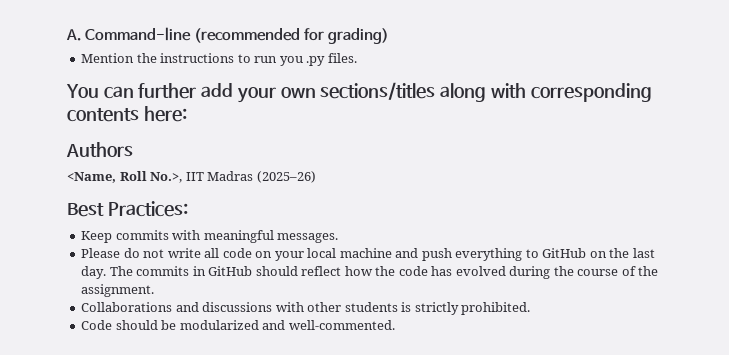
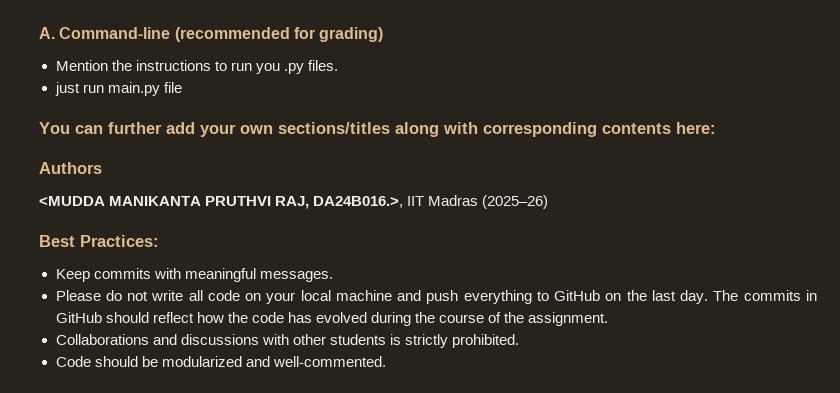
+ just run main.py file
- <Name, Roll No.>, IIT Madras (2025–26)
+ <MUDDA MANIKANTA PRUTHVI RAJ, DA24B016.>, IIT Madras (2025–26)

